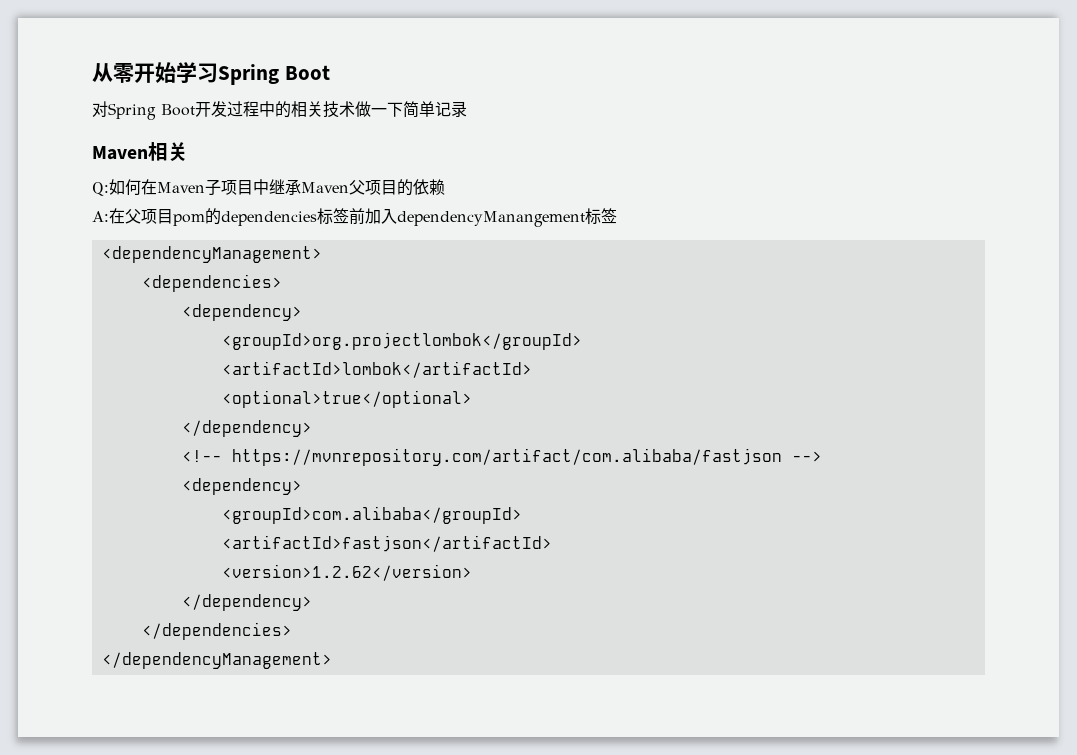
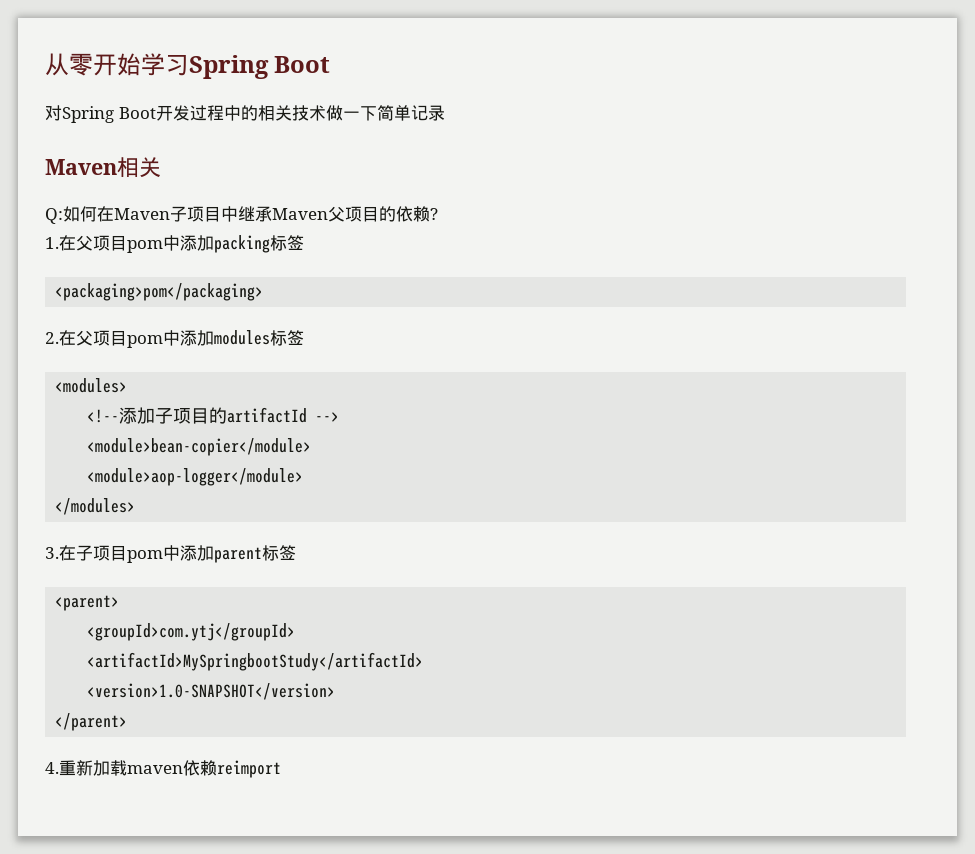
- Q:如何在Maven子项目中继承Maven父项目的依赖
- A:在父项目pom的dependencies标签前加入dependencyManangement标签
- <dependencyManagement>
- <dependencies>
- <dependency>
- <groupId>org.projectlombok</groupId>
- <artifactId>lombok</artifactId>
- <optional>true</optional>
- </dependency>
- <!-- https://mvnrepository.com/artifact/com.alibaba/fastjson -->
- <dependency>
- <groupId>com.alibaba</groupId>
- <artifactId>fastjson</artifactId>
- <version>1.2.62</version>
- </dependency>
- </dependencies>
- </dependencyManagement>
+ Q:如何在Maven子项目中继承Maven父项目的依赖?
+ 1.在父项目pom中添加packing标签
+ <packaging>pom</packaging>
+ 2.在父项目pom中添加modules标签
+ <modules>
+ <!--添加子项目的artifactId -->
+ <module>bean-copier</module>
+ <module>aop-logger</module>
+ </modules>
+ 3.在子项目pom中添加parent标签
+ <parent>
+ <groupId>com.ytj</groupId>
+ <artifactId>MySpringbootStudy</artifactId>
+ <version>1.0-SNAPSHOT</version>
+ </parent>
+ 4.重新加载maven依赖reimport

